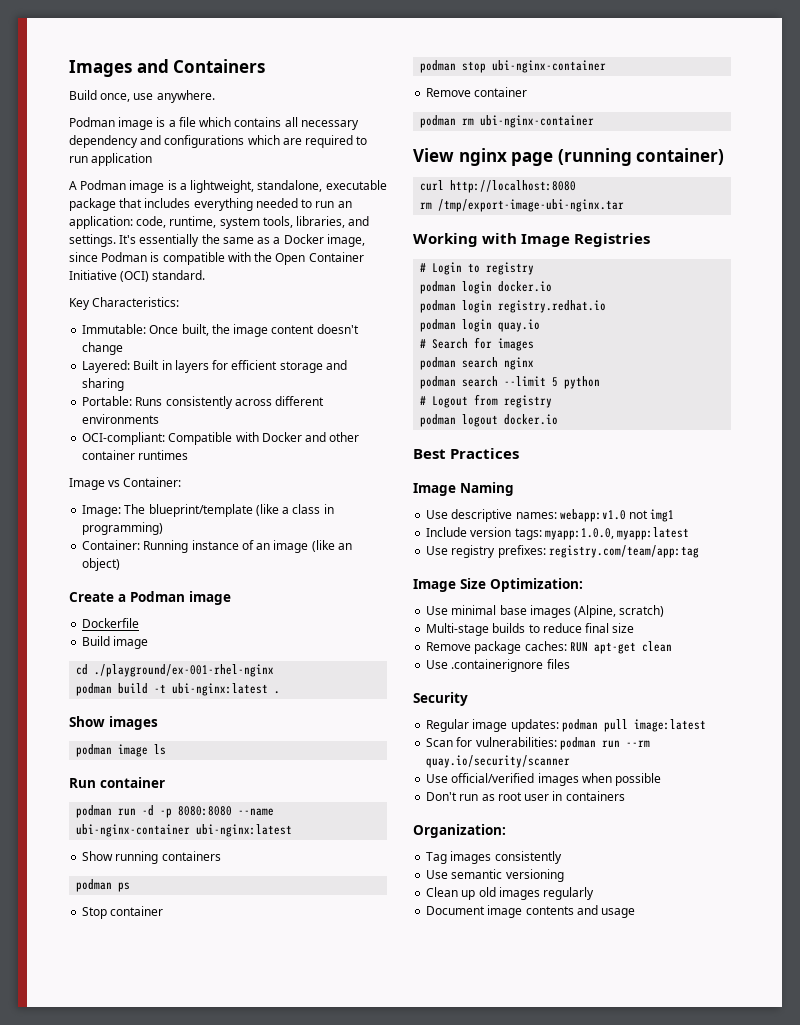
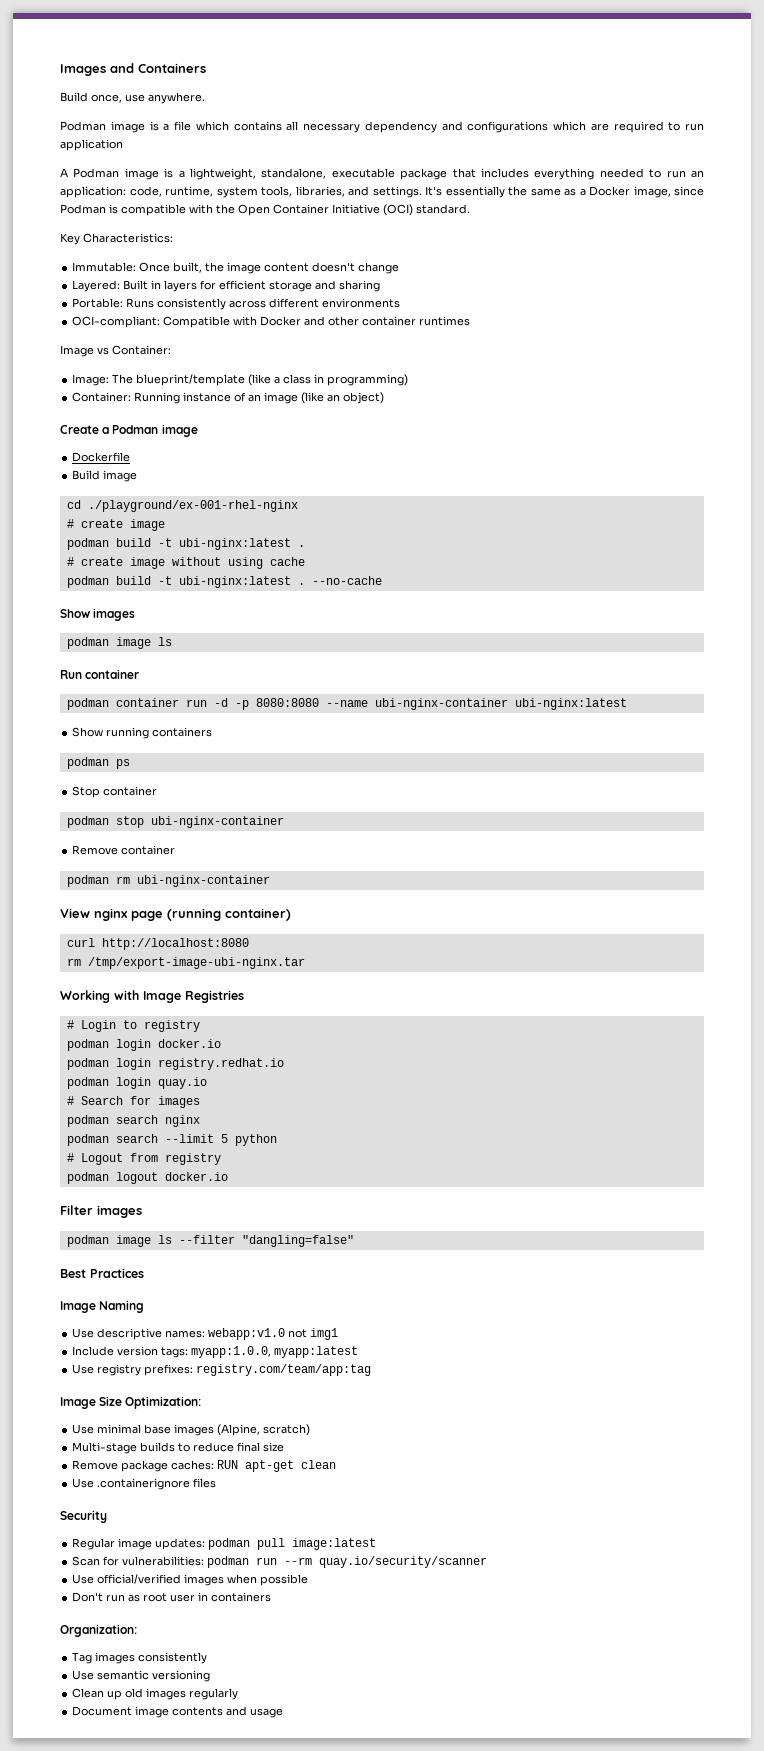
  cd ./playground/ex-001-rhel-nginx
+ # create image
  podman build -t ubi-nginx:latest .
+ # create image without using cache
+ podman build -t ubi-nginx:latest . --no-cache
- podman run -d -p 8080:8080 --name ubi-nginx-container ubi-nginx:latest
+ podman container run -d -p 8080:8080 --name ubi-nginx-container ubi-nginx:latest
+ Filter images
+ podman image ls --filter "dangling=false"

